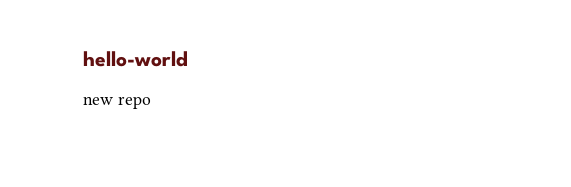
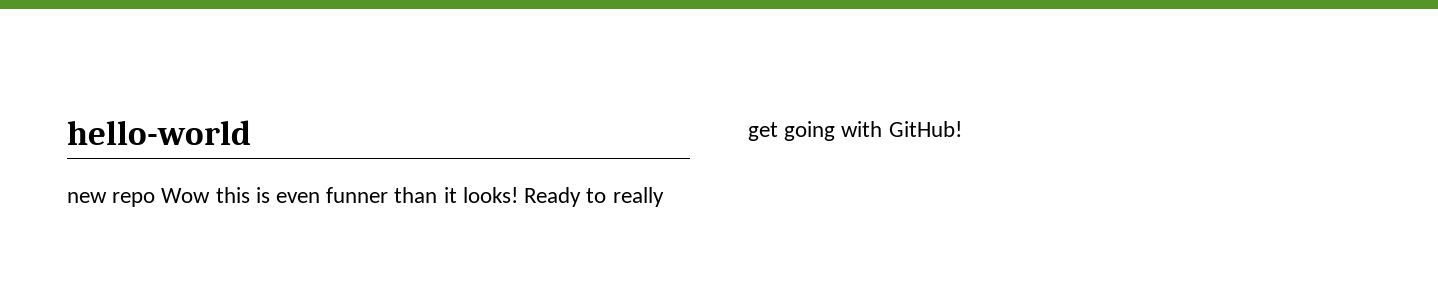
- new repo
+ new repo Wow this is even funner than it looks! Ready to really get going with GitHub!

